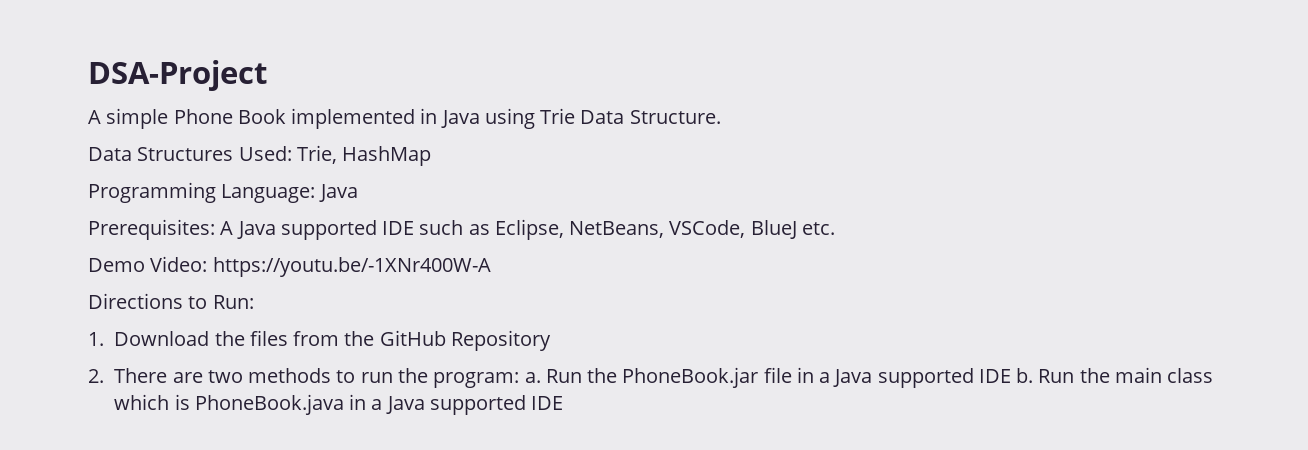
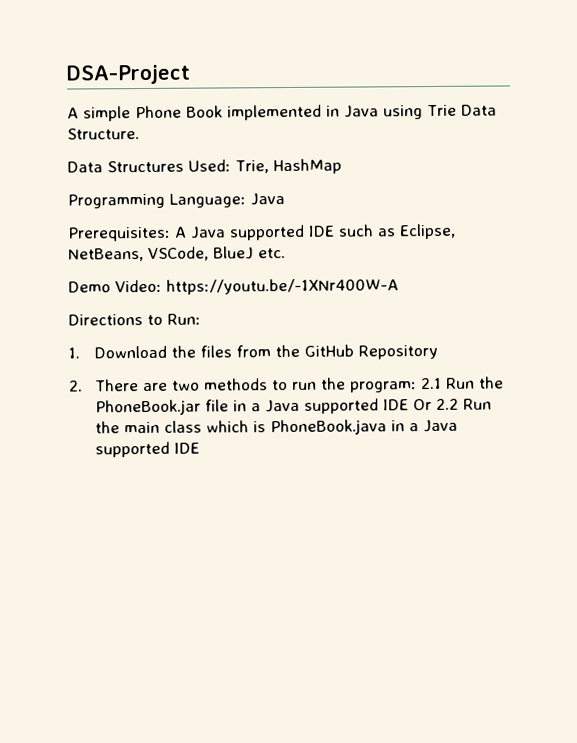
- 2. There are two methods to run the program: a. Run the PhoneBook.jar file in a Java supported IDE b. Run the main class which is PhoneBook.java in a Java supported IDE
+ 2. There are two methods to run the program: 2.1 Run the PhoneBook.jar file in a Java supported IDE Or 2.2 Run the main class which is PhoneBook.java in a Java supported IDE

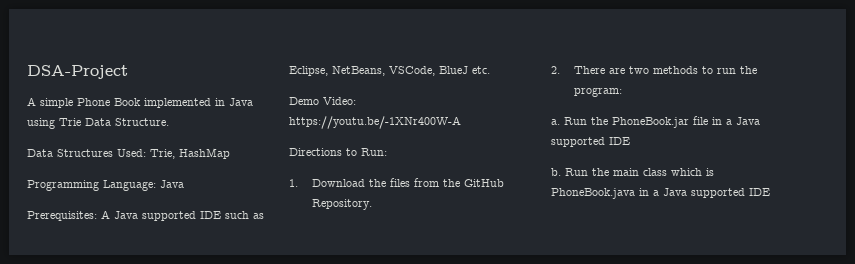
- 1. Download the files from the GitHub Repository
+ 1. Download the files from the GitHub Repository.
- 2. There are two methods to run the program: 2.1 Run the PhoneBook.jar file in a Java supported IDE Or 2.2 Run the main class which is PhoneBook.java in a Java supported IDE
+ 2. There are two methods to run the program:
+ a. Run the PhoneBook.jar file in a Java supported IDE
+ b. Run the main class which is PhoneBook.java in a Java supported IDE

